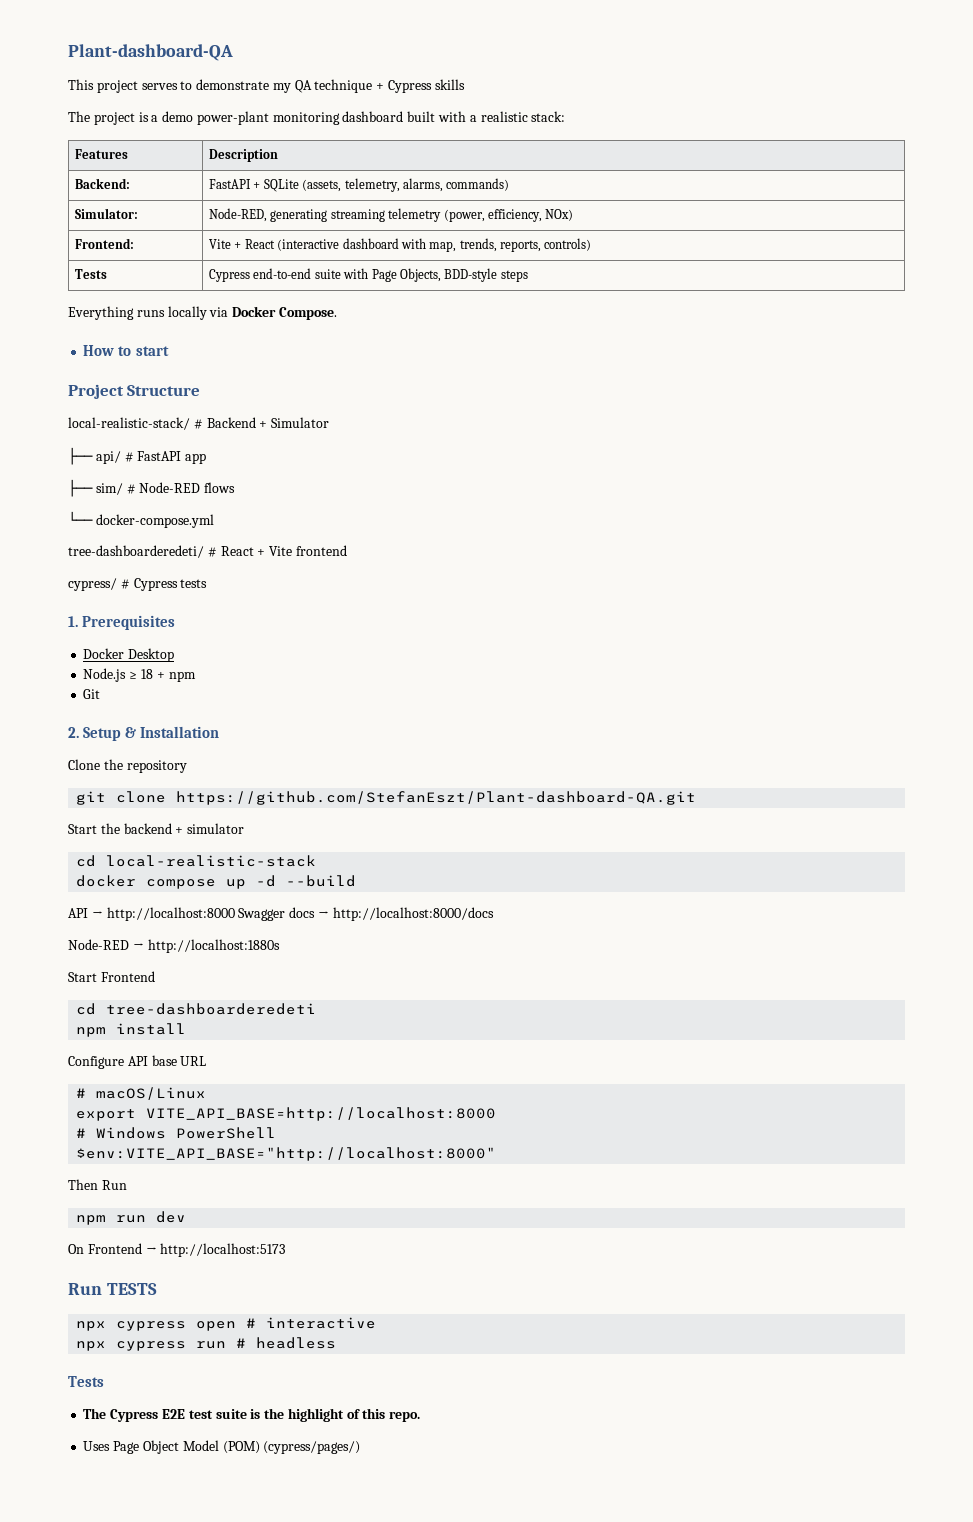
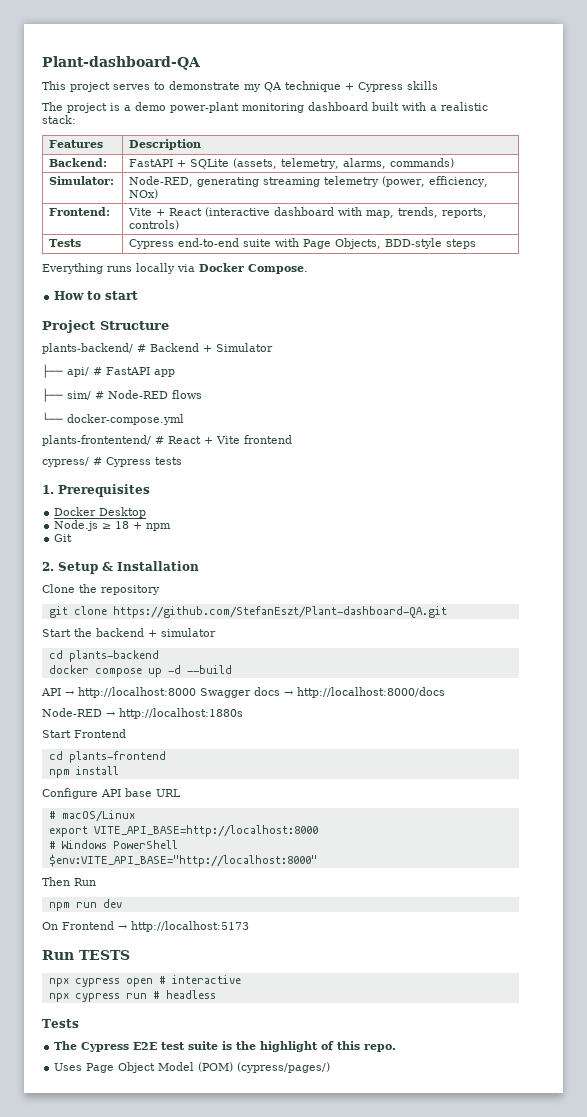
- local-realistic-stack/ # Backend + Simulator
+ plants-backend/ # Backend + Simulator
- tree-dashboarderedeti/ # React + Vite frontend
+ plants-frontentend/ # React + Vite frontend
- cd local-realistic-stack
+ cd plants-backend
- cd tree-dashboarderedeti
+ cd plants-frontend

